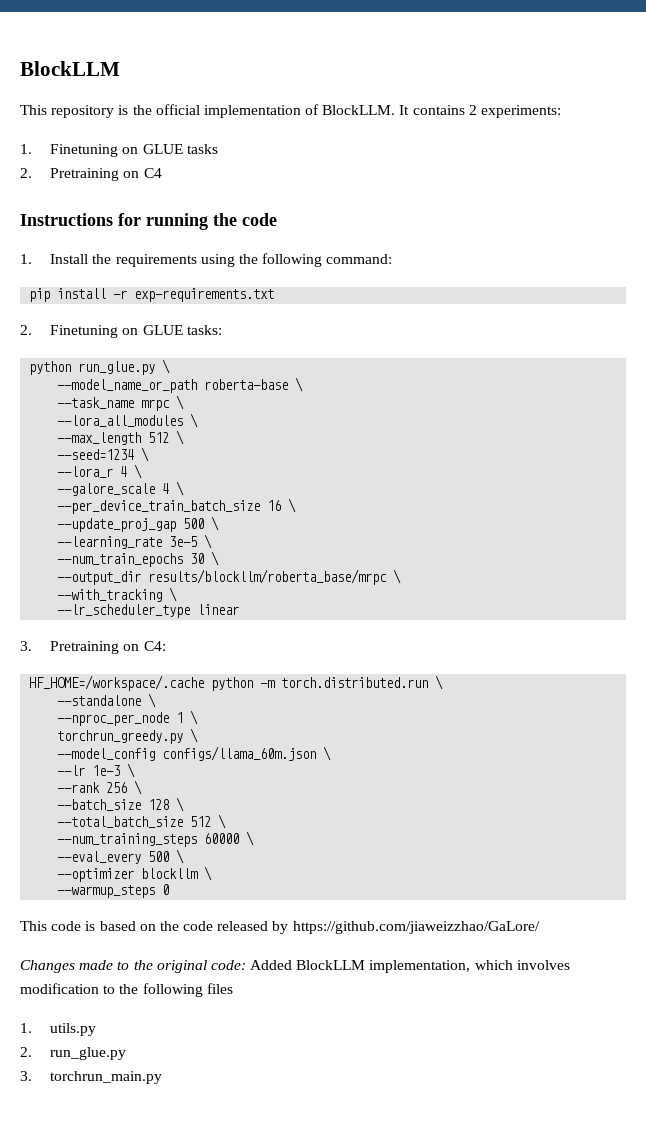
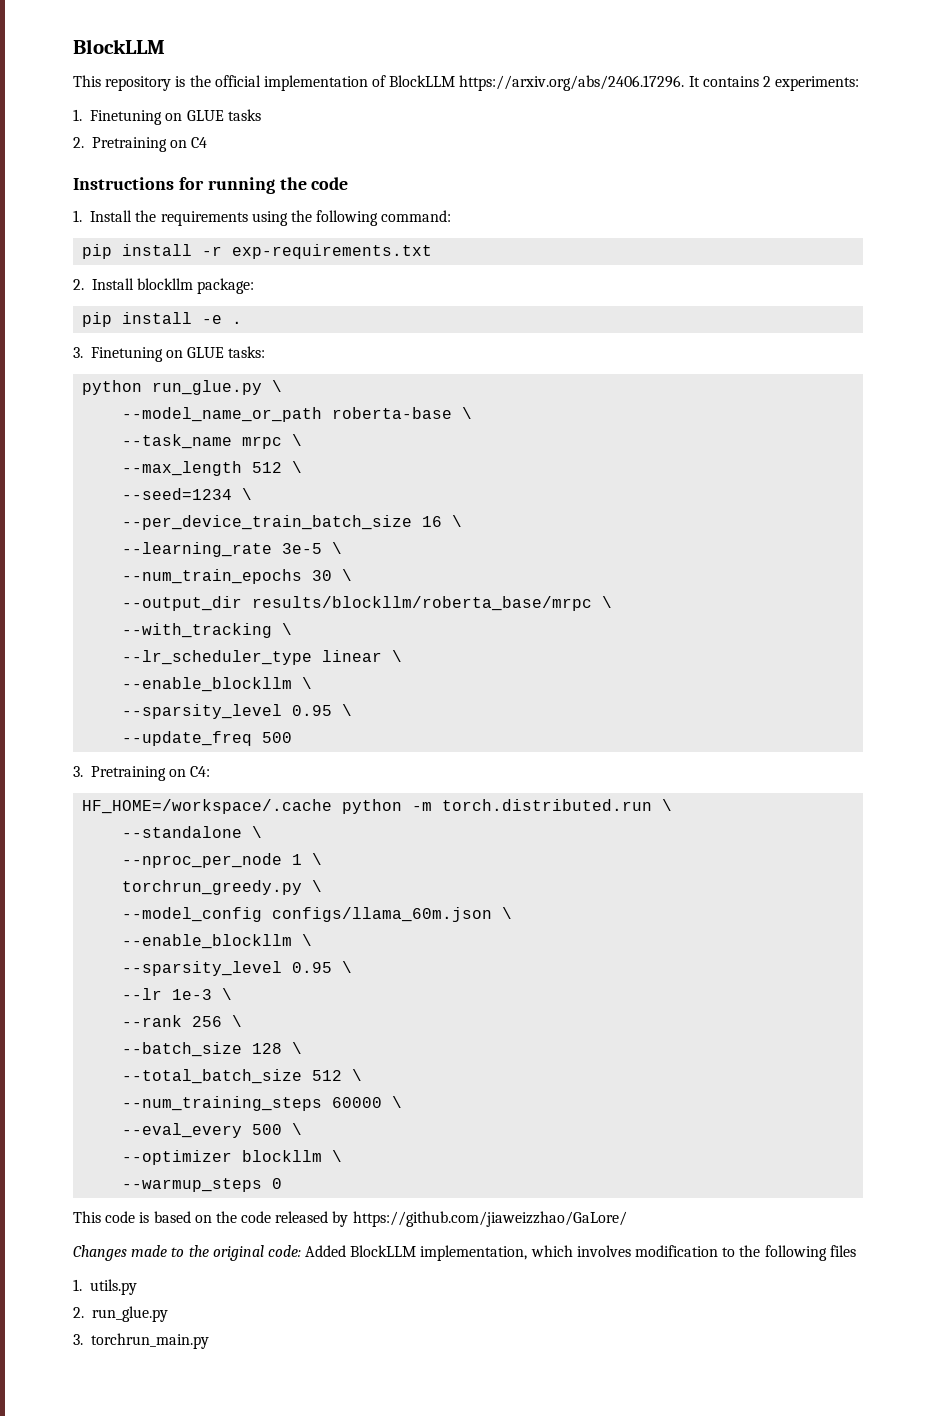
- This repository is the official implementation of BlockLLM. It contains 2 experiments:
+ This repository is the official implementation of BlockLLM https://arxiv.org/abs/2406.17296. It contains 2 experiments:
- 2. Finetuning on GLUE tasks:
+ 2. Install blockllm package:
+ pip install -e .
+ 3. Finetuning on GLUE tasks:
- --lora_all_modules \
- --lora_r 4 \
- --galore_scale 4 \
- --update_proj_gap 500 \
- --lr_scheduler_type linear
+ --lr_scheduler_type linear \
+ --enable_blockllm \
+ --sparsity_level 0.95 \
+ --update_freq 500
  --model_config configs/llama_60m.json \
+ --enable_blockllm \
+ --sparsity_level 0.95 \

